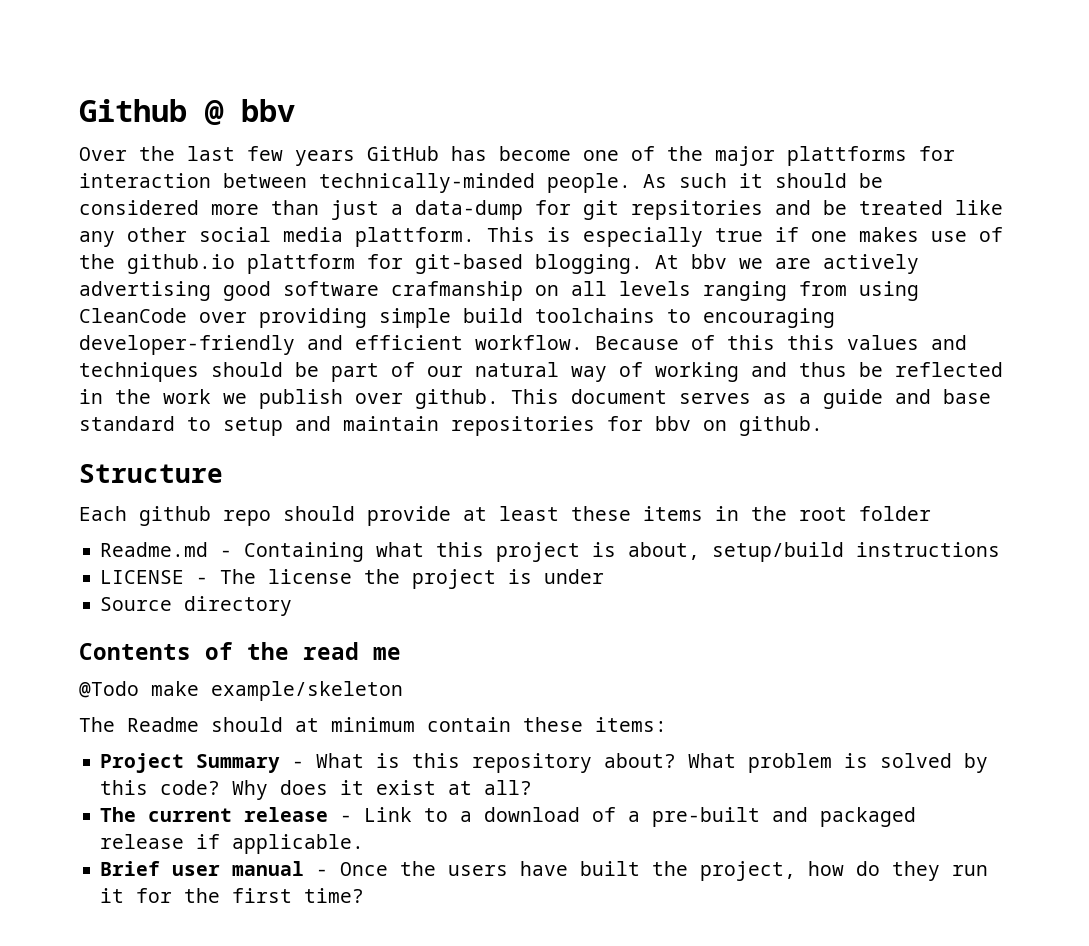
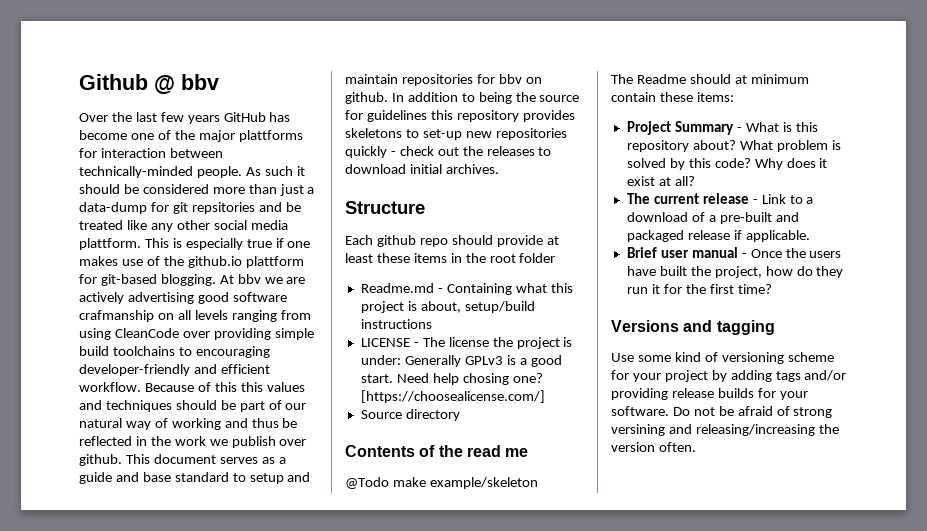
+ In addition to being the source for guidelines this repository provides skeletons to set-up new repositories quickly - check out the releases to download initial archives.
- LICENSE - The license the project is under
+ LICENSE - The license the project is under: Generally GPLv3 is a good start. Need help chosing one? [https://choosealicense.com/]
+ Versions and tagging
+ Use some kind of versioning scheme for your project by adding tags and/or providing release builds for your software. Do not be afraid of strong versining and releasing/increasing the version often.

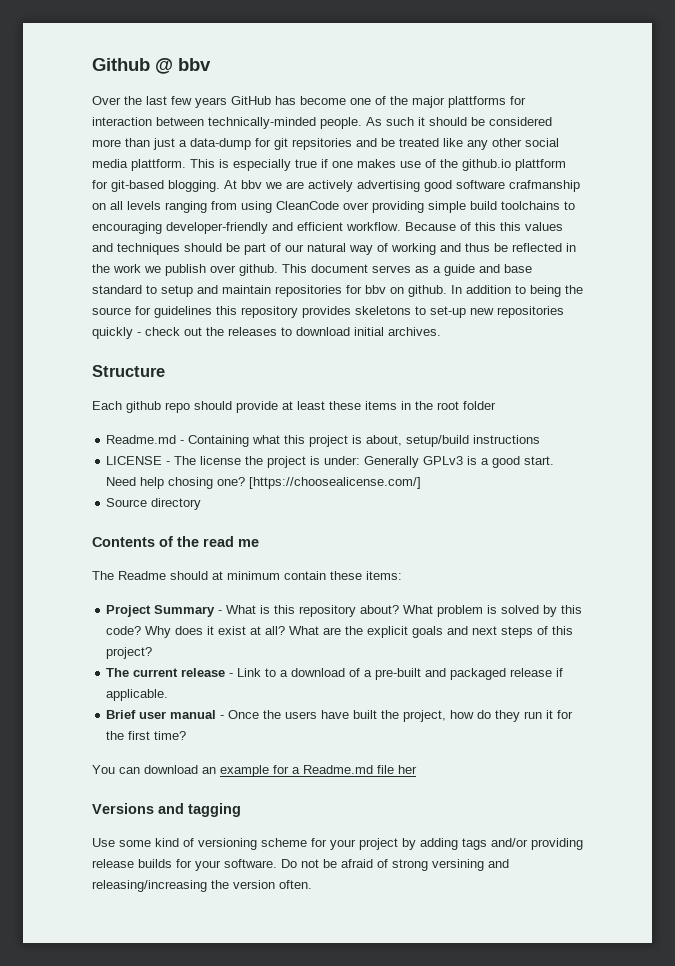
- @Todo make example/skeleton
+ What are the explicit goals and next steps of this project?
+ You can download an example for a Readme.md file her

